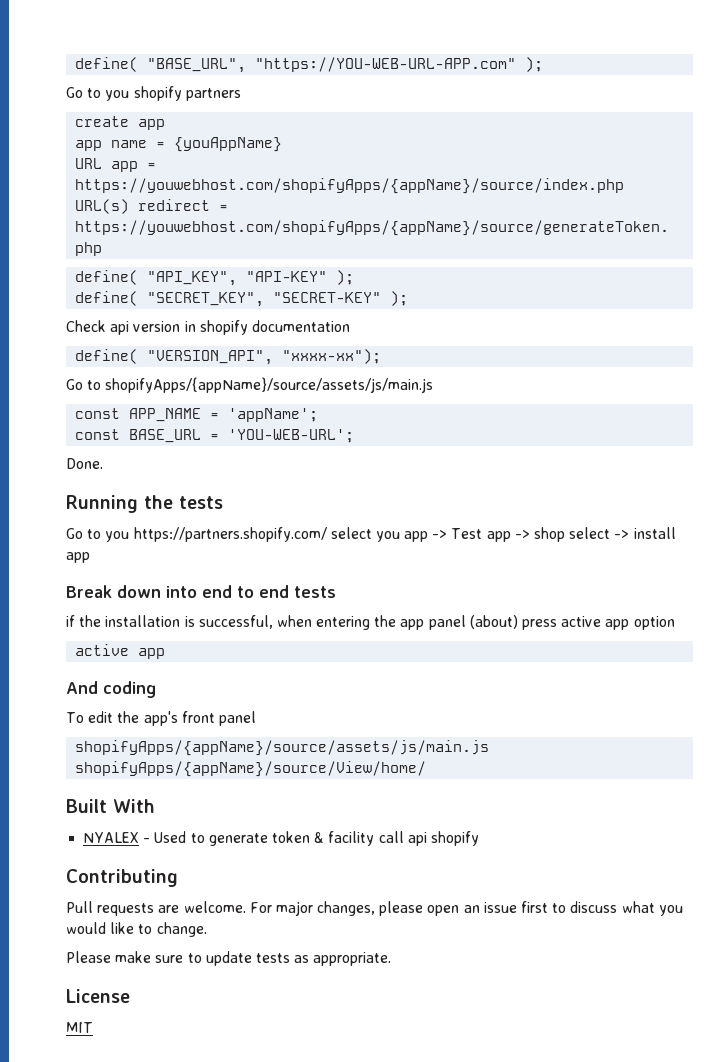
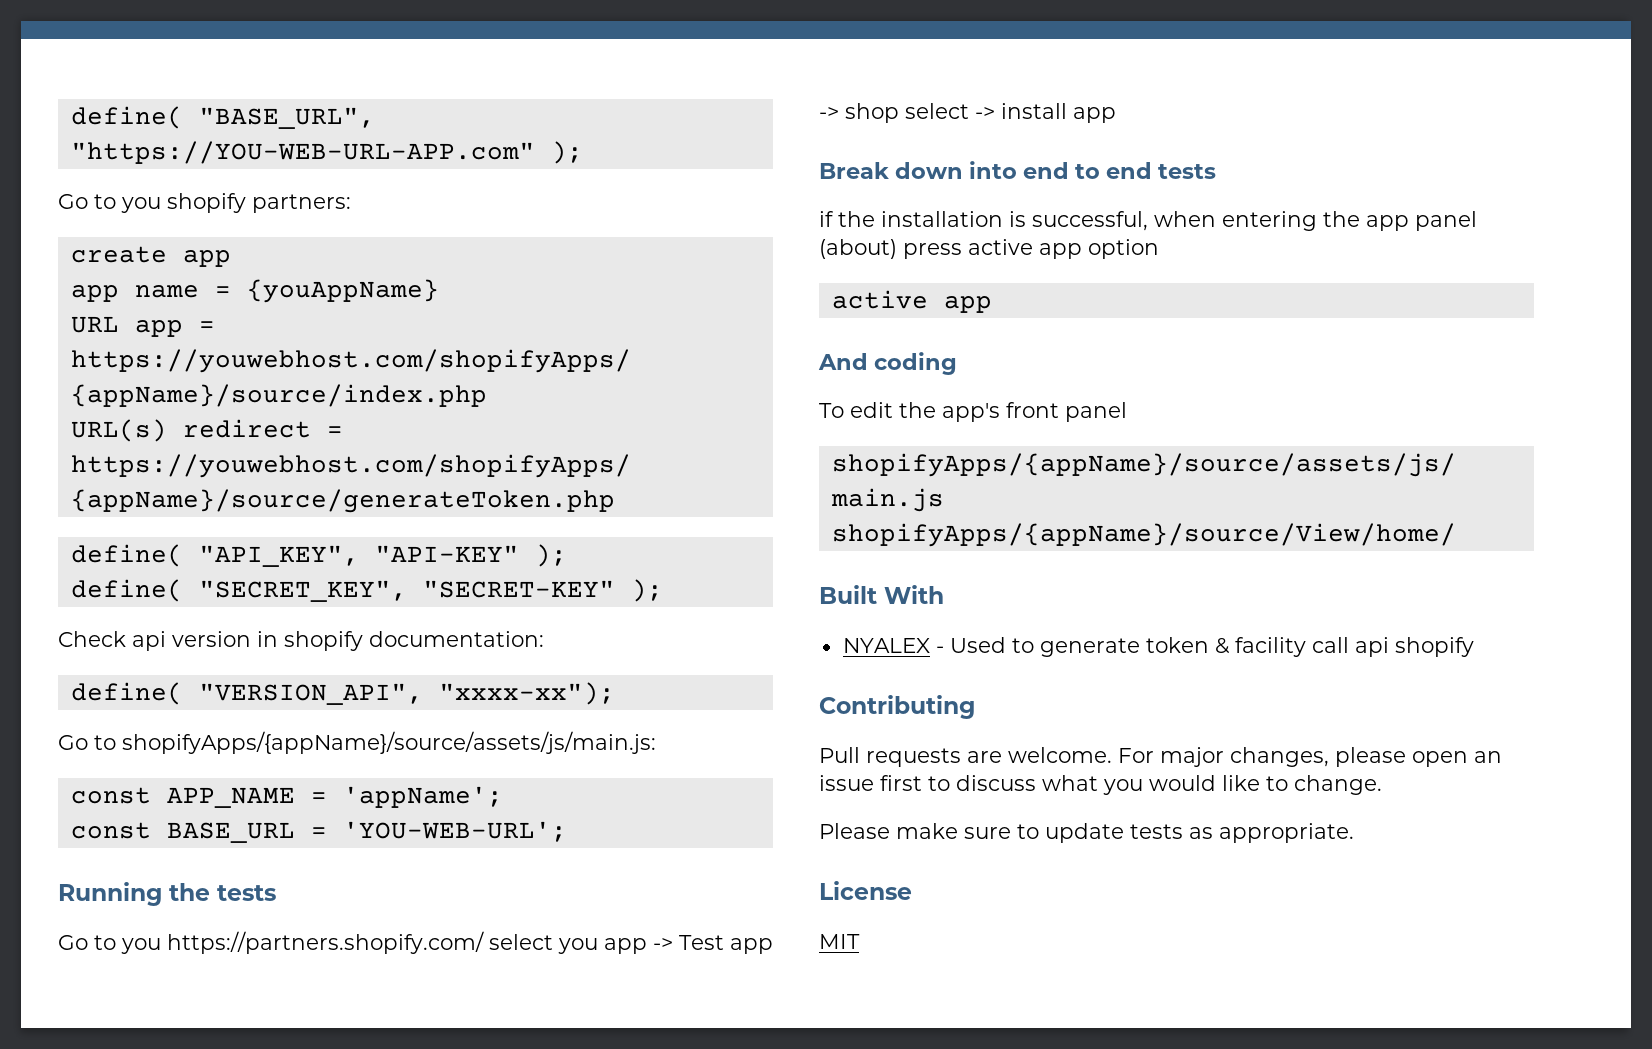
- Go to you shopify partners
+ Go to you shopify partners:
- Check api version in shopify documentation
+ Check api version in shopify documentation:
- Go to shopifyApps/{appName}/source/assets/js/main.js
+ Go to shopifyApps/{appName}/source/assets/js/main.js:
- Done.

